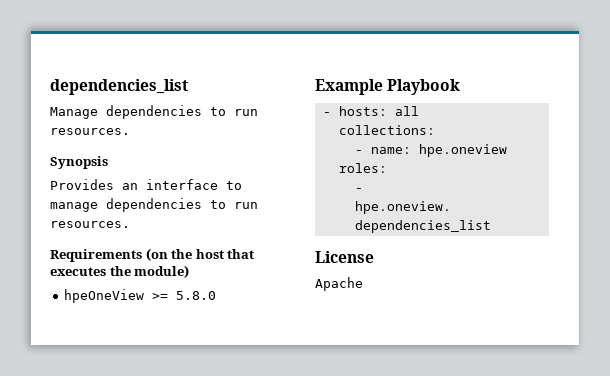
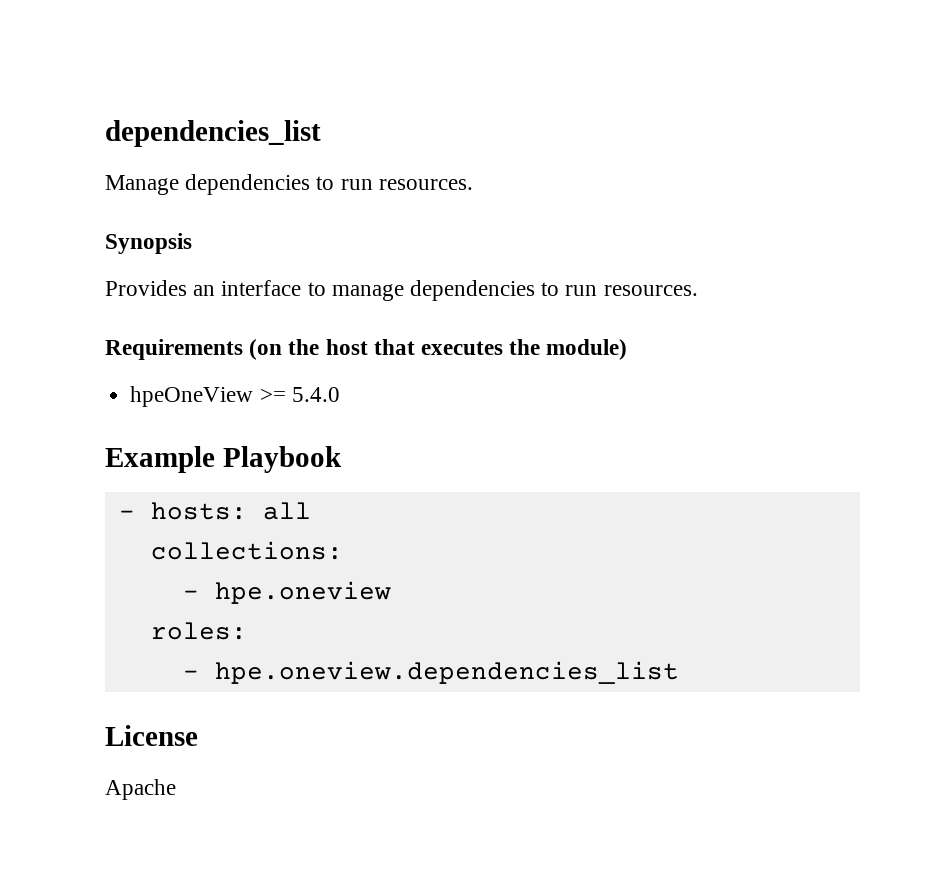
- hpeOneView >= 5.8.0
+ hpeOneView >= 5.4.0
- - name: hpe.oneview
+ - hpe.oneview

